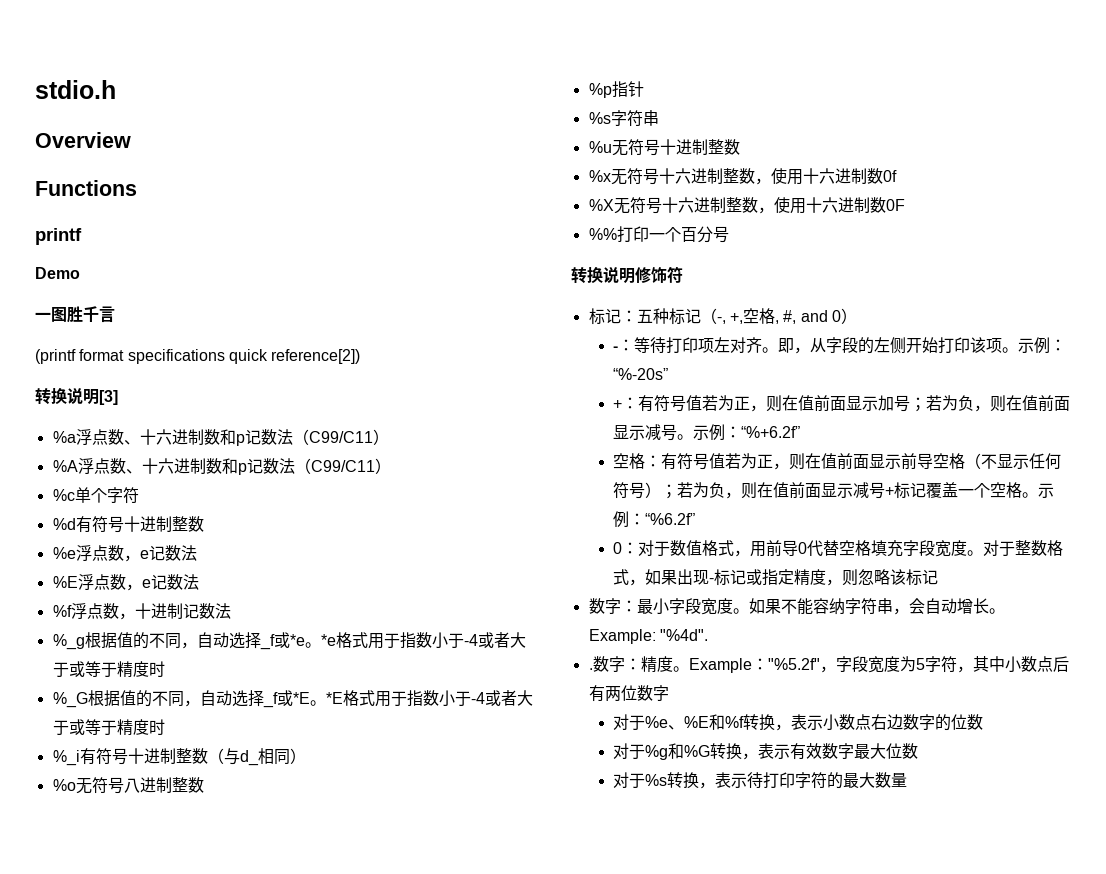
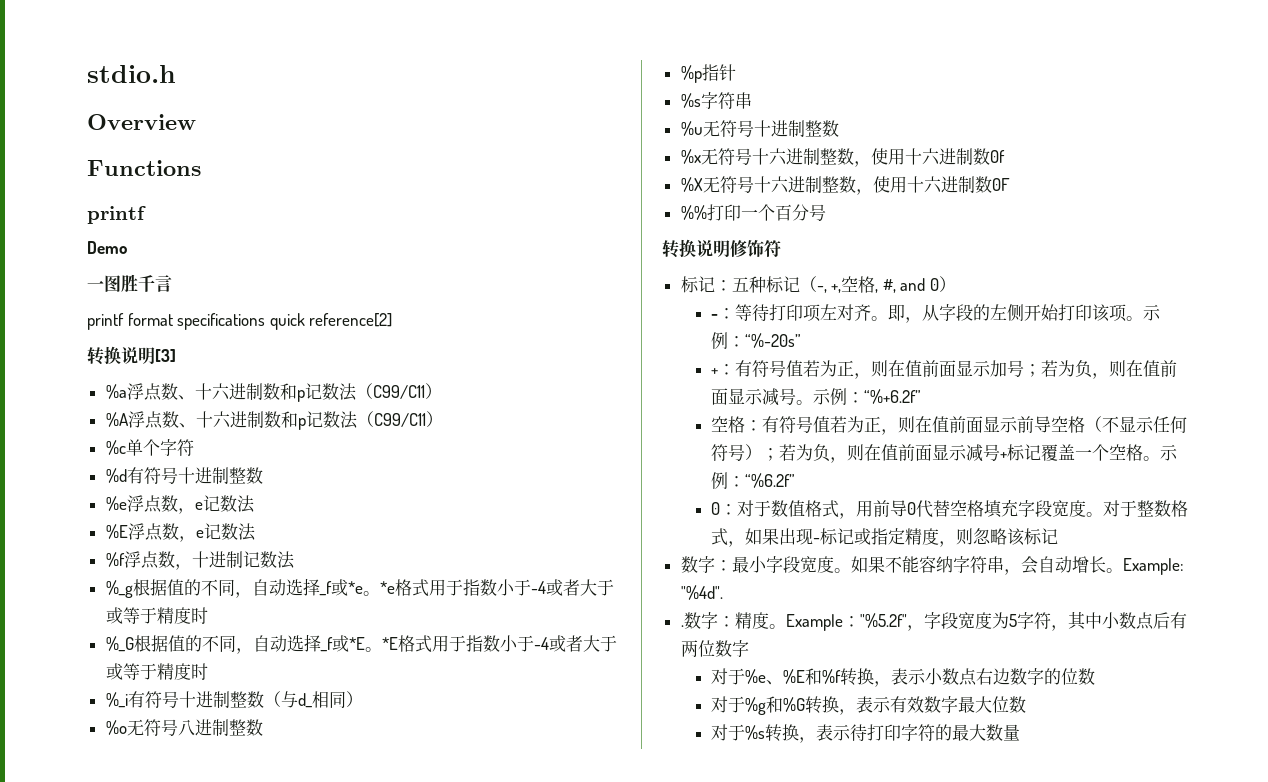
- (printf format specifications quick reference[2])
+ printf format specifications quick reference[2]

